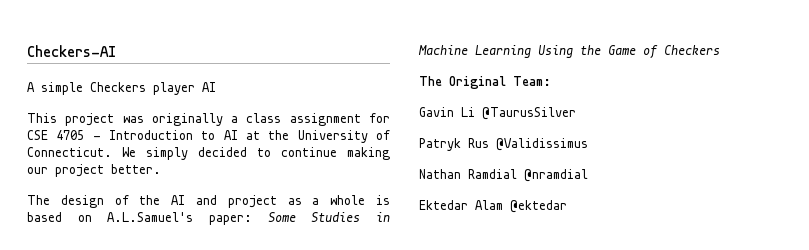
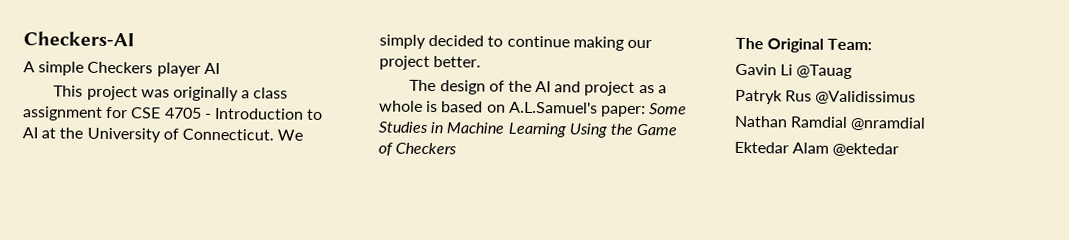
- Gavin Li @TaurusSilver
+ Gavin Li @Tauag

